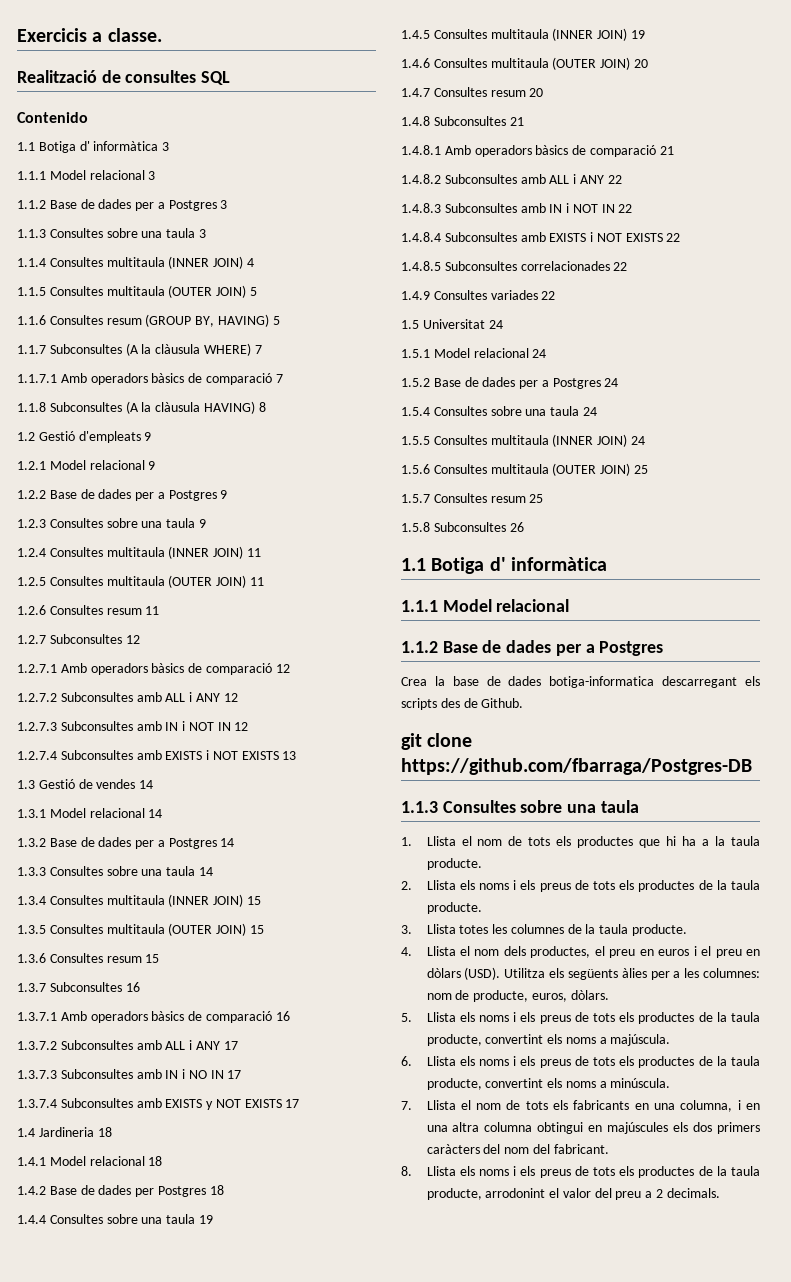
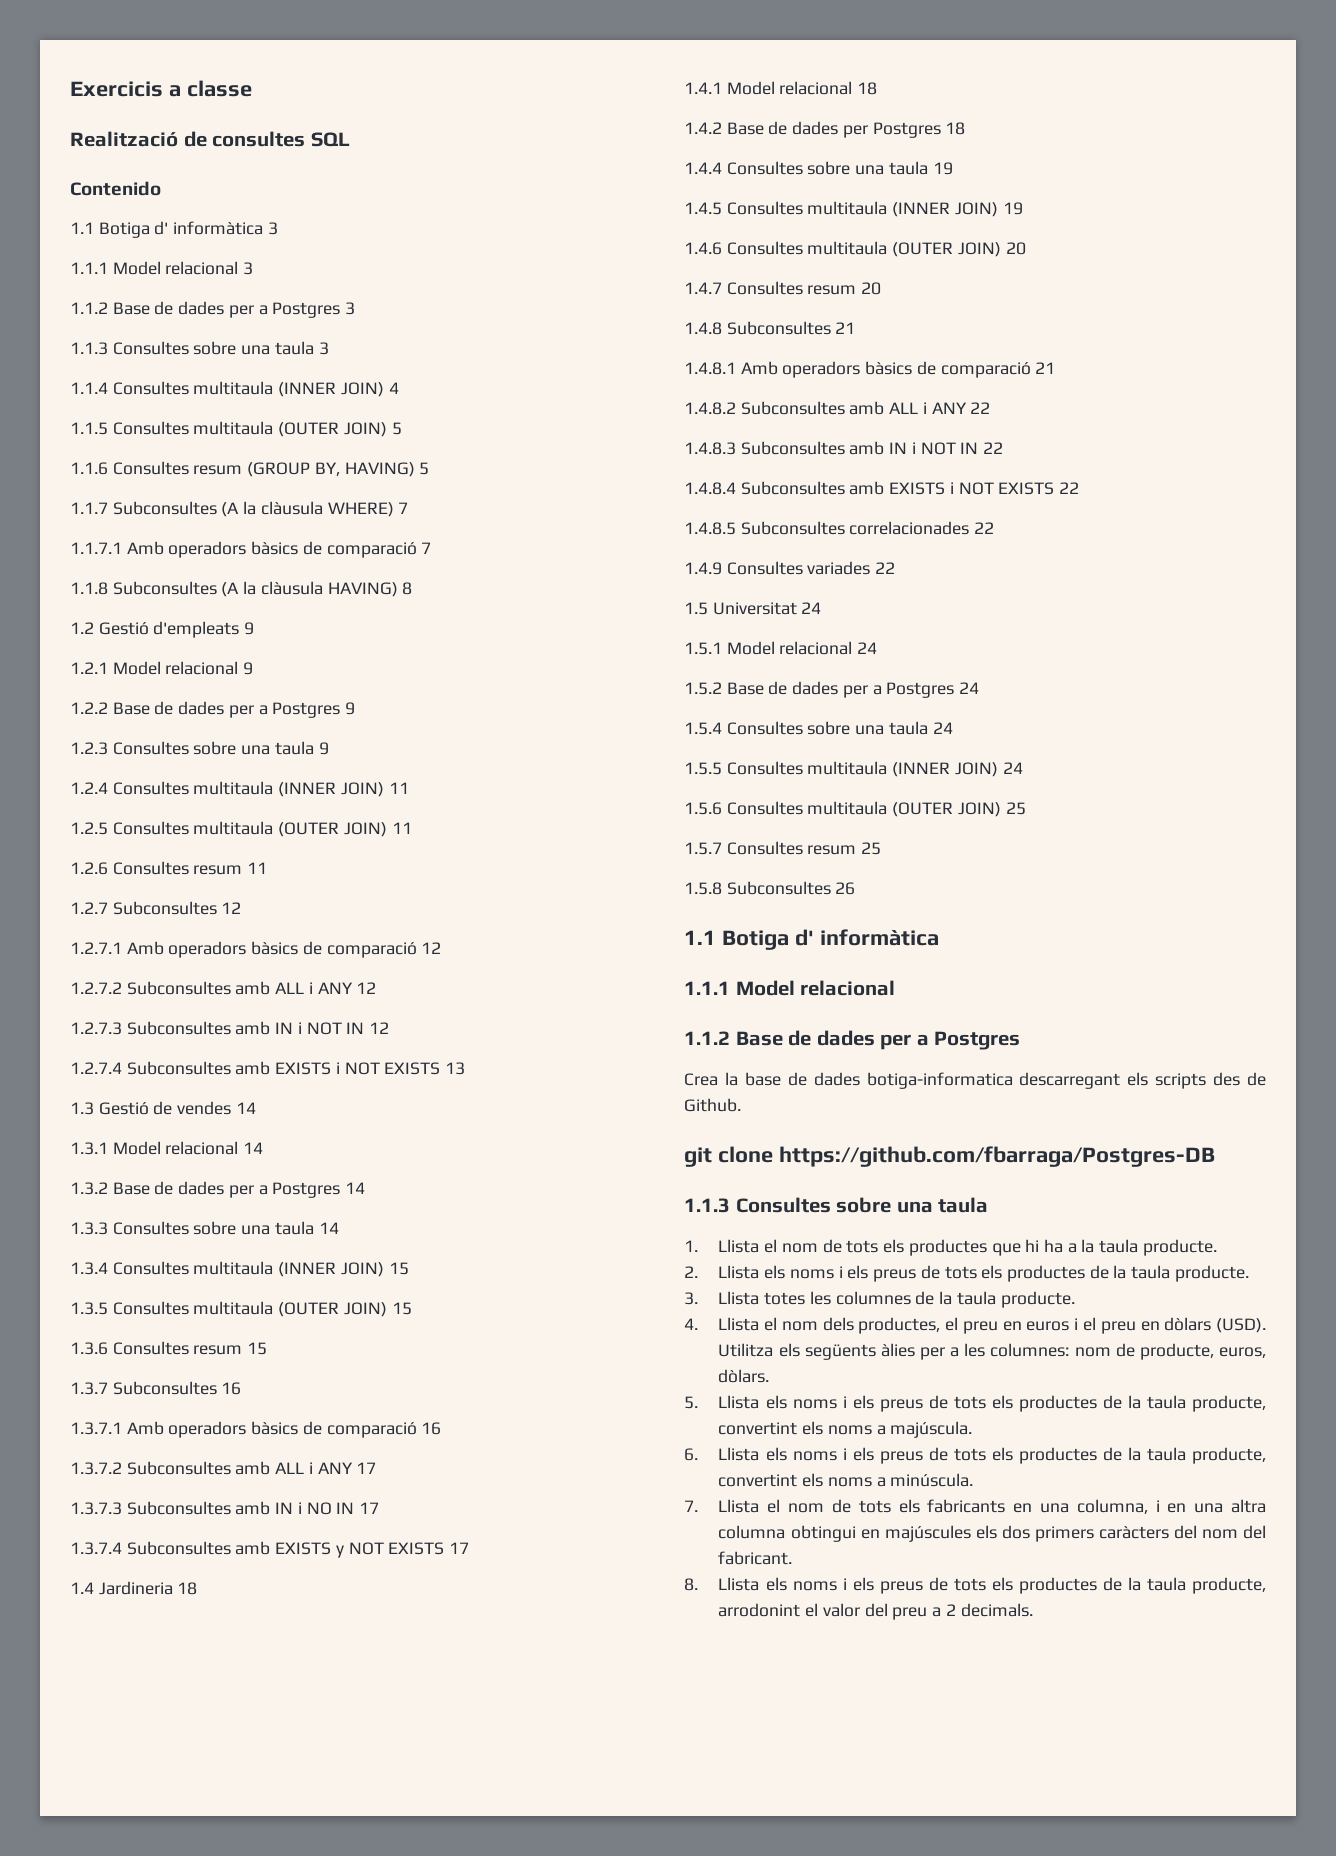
- Exercicis a classe.
+ Exercicis a classe

